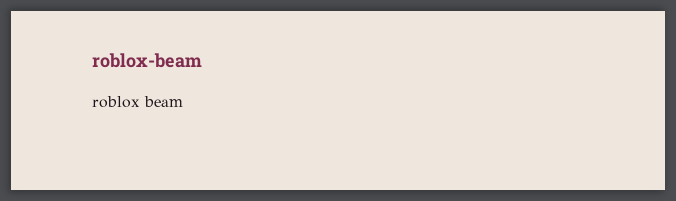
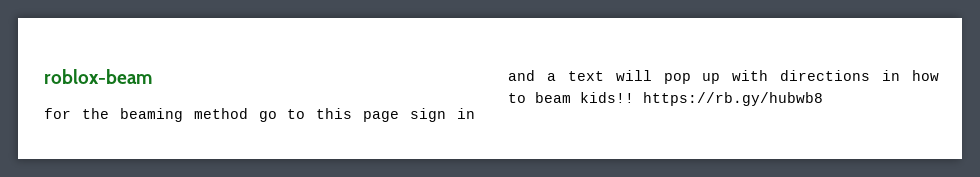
- roblox beam
+ for the beaming method go to this page sign in and a text will pop up with directions in how to beam kids!! https://rb.gy/hubwb8

